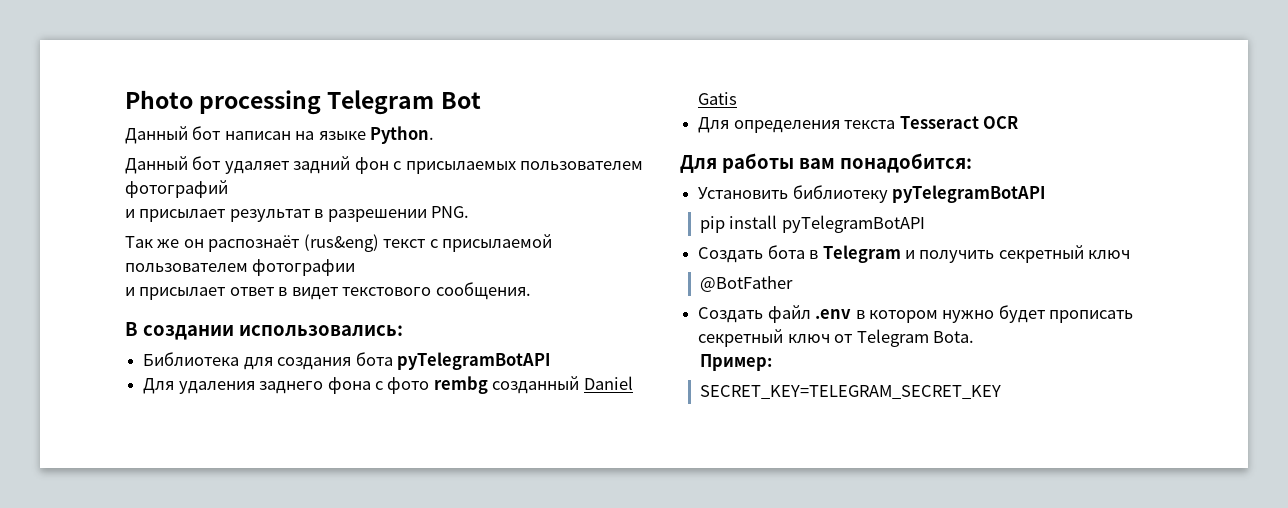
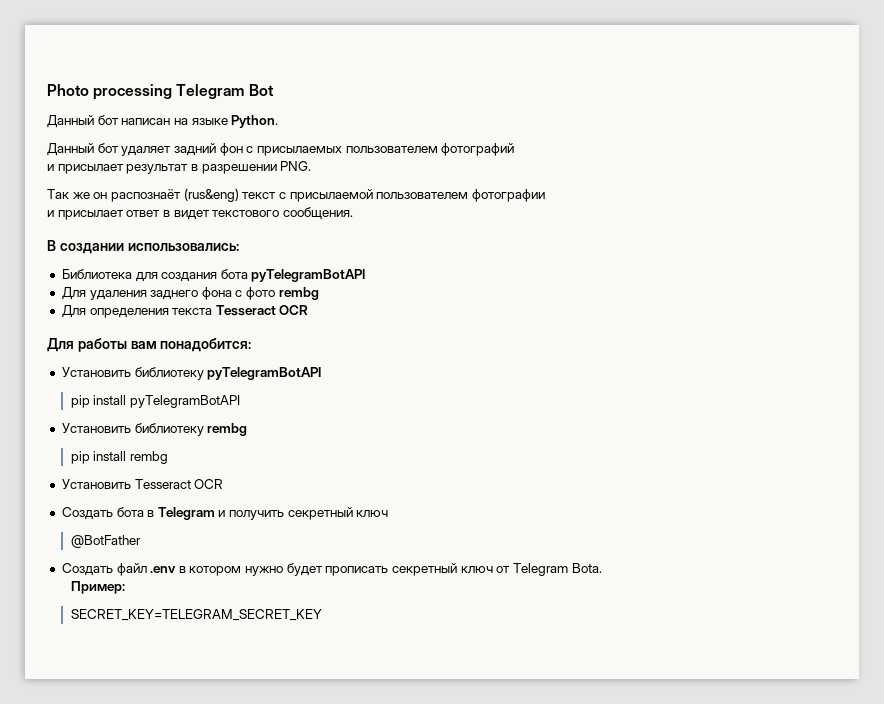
- Для удаления заднего фона с фото rembg созданный Daniel Gatis
+ Для удаления заднего фона с фото rembg
+ Установить библиотеку rembg
+ pip install rembg
+ Установить Tesseract OCR

